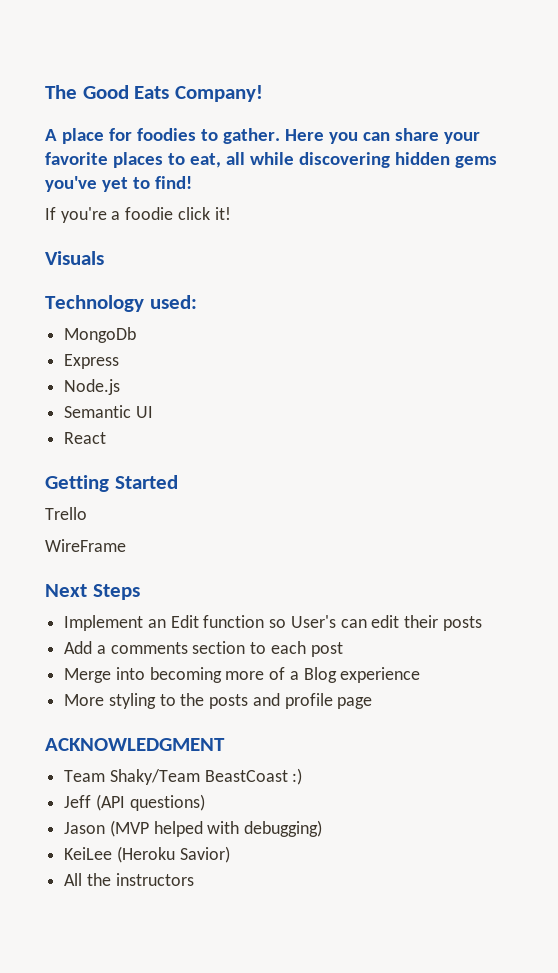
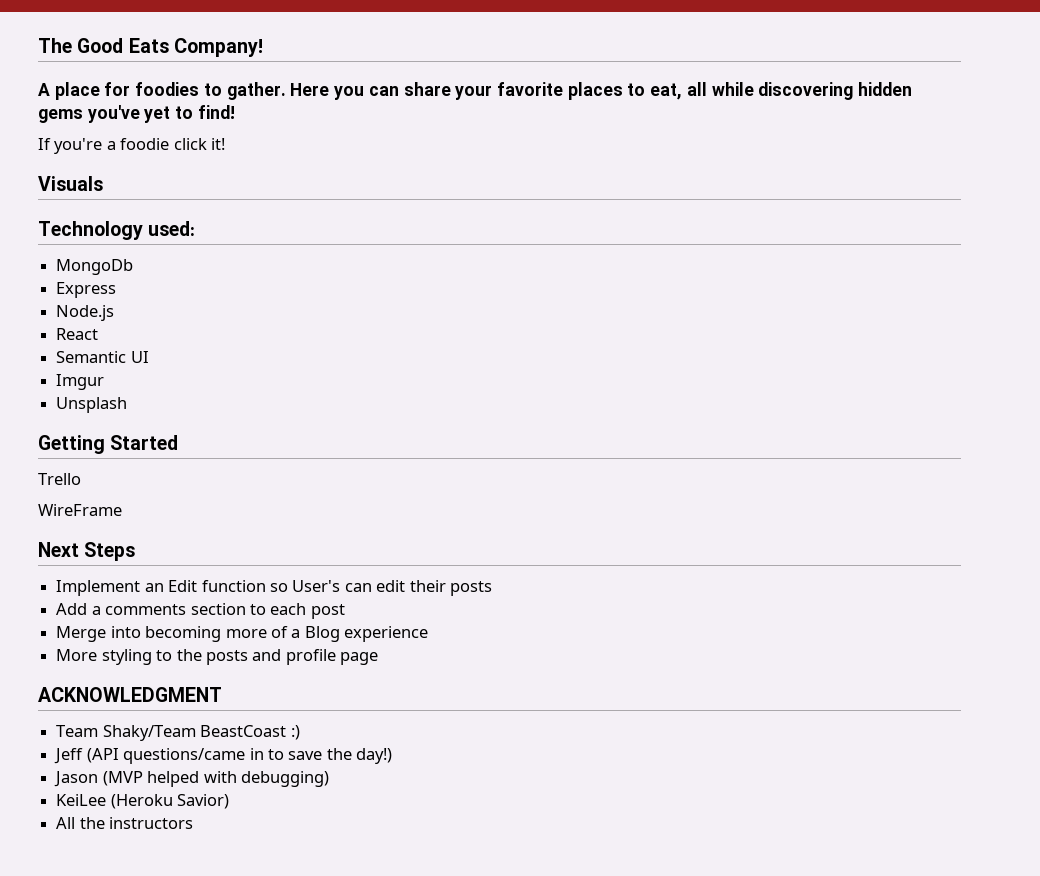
+ React
- React
+ Imgur
+ Unsplash
- Jeff (API questions)
+ Jeff (API questions/came in to save the day!)

